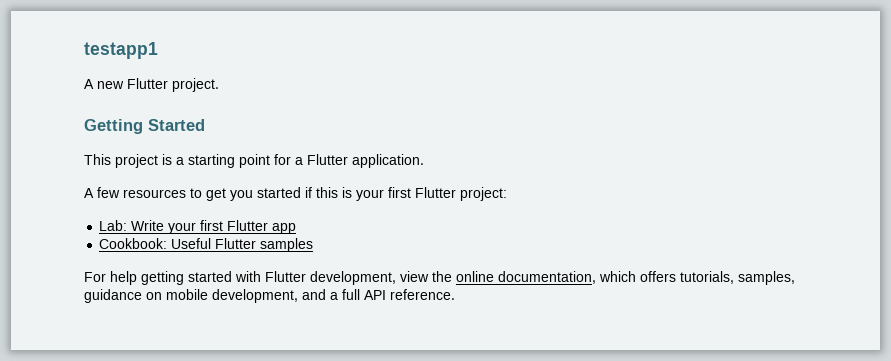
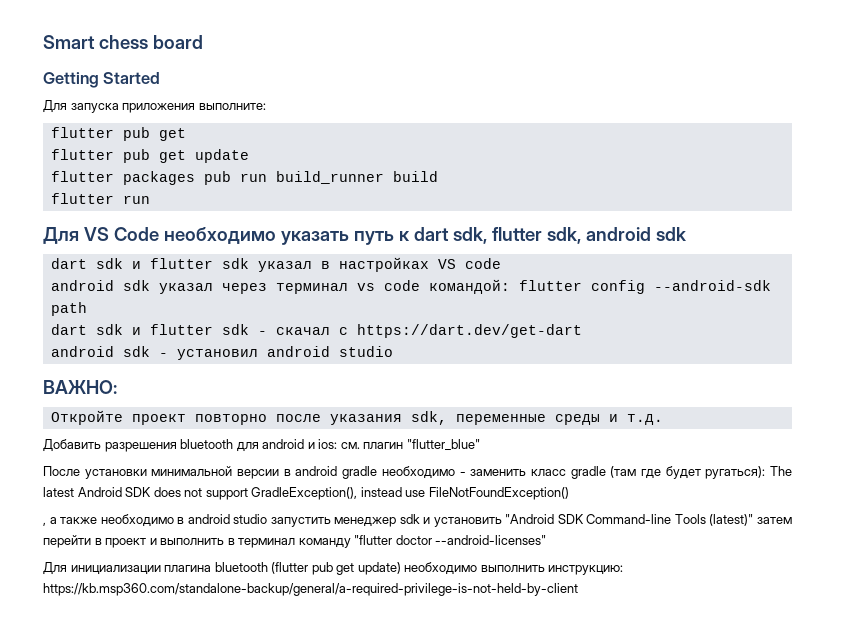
- testapp1
- A new Flutter project.
+ Smart chess board
  Getting Started
- This project is a starting point for a Flutter application.
- A few resources to get you started if this is your first Flutter project:
- Lab: Write your first Flutter app
- Cookbook: Useful Flutter samples
- For help getting started with Flutter development, view the online documentation, which offers tutorials, samples, guidance on mobile development, and a full API reference.
+ Для запуска приложения выполните:
+ flutter pub get
+ flutter pub get update
+ flutter packages pub run build_runner build
+ flutter run
+ Для VS Code необходимо указать путь к dart sdk, flutter sdk, android sdk
+ dart sdk и flutter sdk указал в настройках VS code
+ android sdk указал через терминал vs code командой: flutter config --android-sdk path
+ dart sdk и flutter sdk - скачал с https://dart.dev/get-dart
+ android sdk - установил android studio
+ ВАЖНО:
+ Откройте проект повторно после указания sdk, переменные среды и т.д.
+ Добавить разрешения bluetooth для android и ios: см. плагин "flutter_blue"
+ После установки минимальной версии в android gradle необходимо - заменить класс gradle (там где будет ругаться): The latest Android SDK does not support GradleException(), instead use FileNotFoundException()
+ , а также необходимо в android studio запустить менеджер sdk и установить "Android SDK Command-line Tools (latest)" затем перейти в проект и выполнить в терминал команду "flutter doctor --android-licenses"
+ Для инициализации плагина bluetooth (flutter pub get update) необходимо выполнить инструкцию: https://kb.msp360.com/standalone-backup/general/a-required-privilege-is-not-held-by-client

